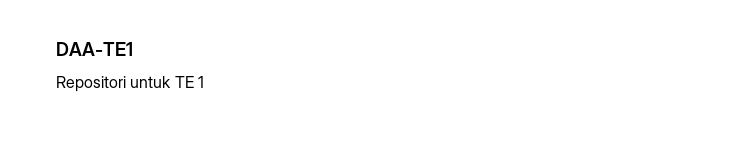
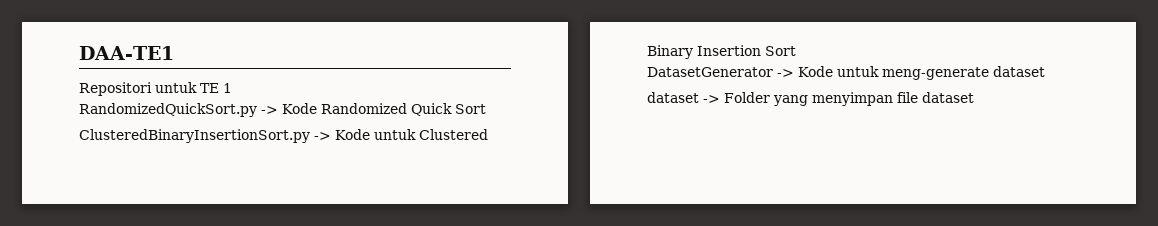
+ RandomizedQuickSort.py -> Kode Randomized Quick Sort
+ ClusteredBinaryInsertionSort.py -> Kode untuk Clustered Binary Insertion Sort
+ DatasetGenerator -> Kode untuk meng-generate dataset
+ dataset -> Folder yang menyimpan file dataset

